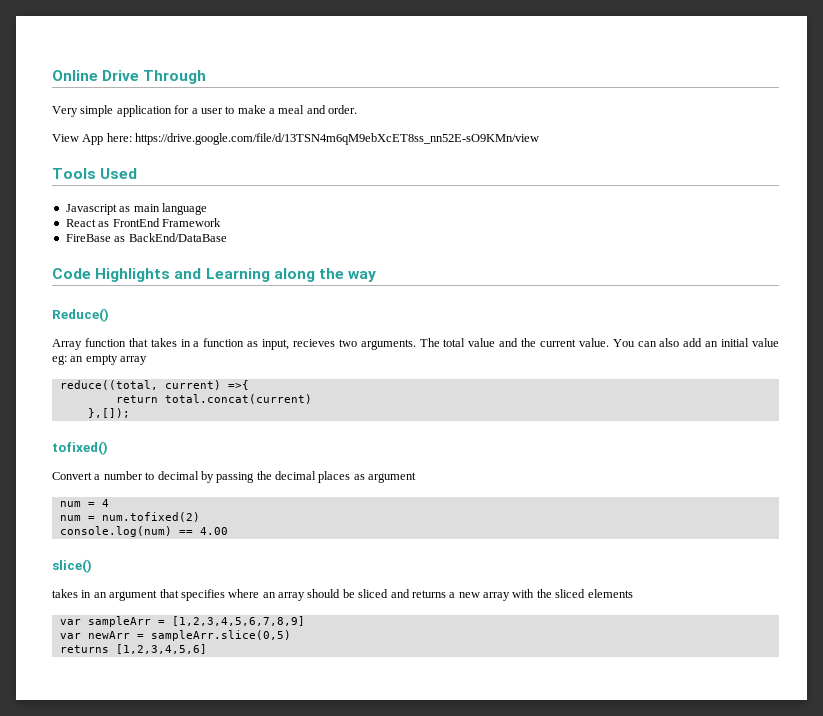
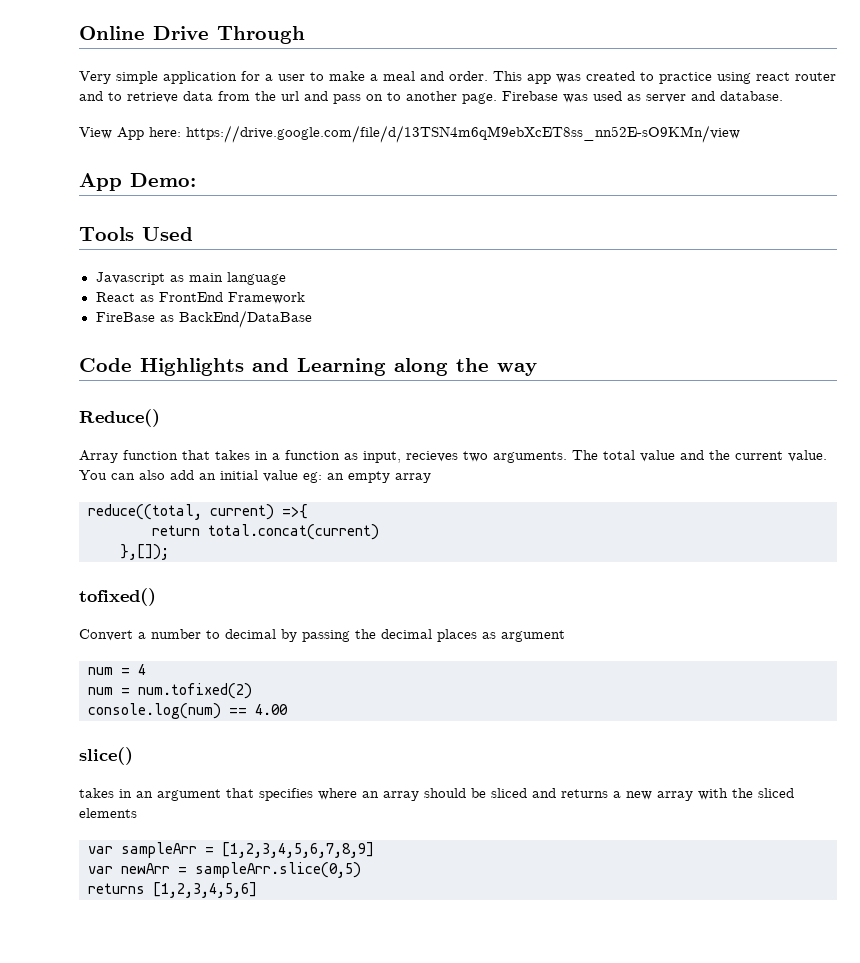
+ This app was created to practice using react router and to retrieve data from the url and pass on to another page. Firebase was used as server and database.
+ App Demo:

